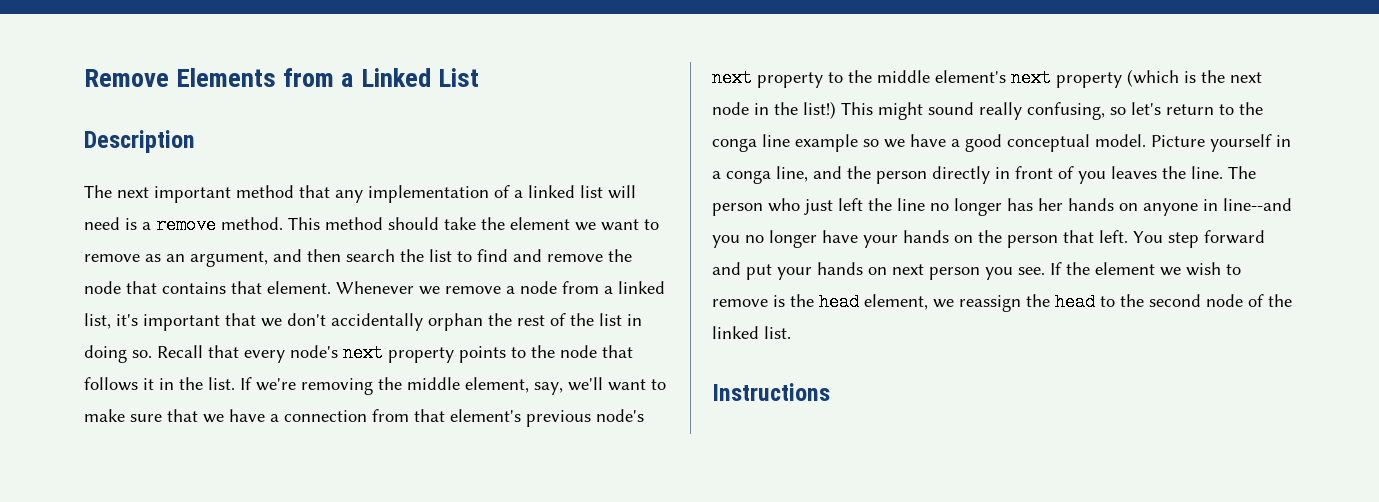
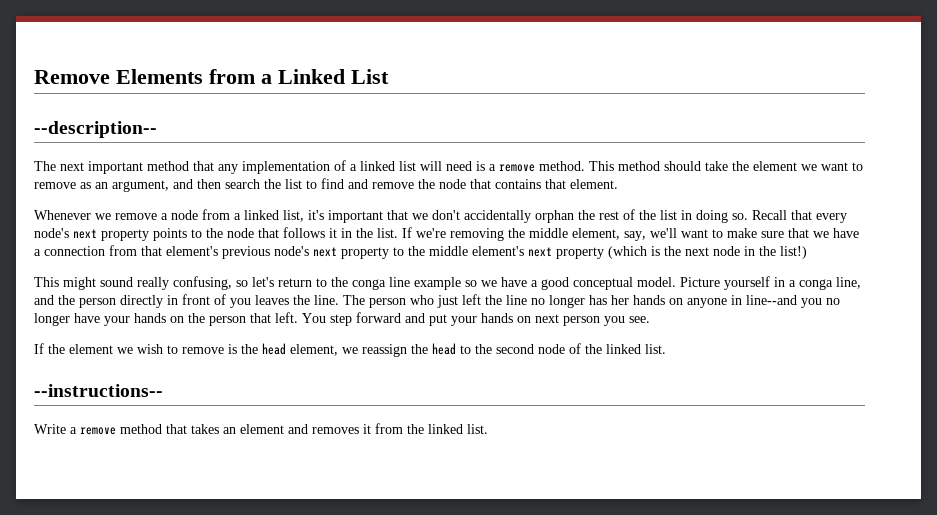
- Description
+ --description--
- This method should take the element we want to remove as an argument, and then search the list to find and remove the node that contains that element. Whenever we remove a node from a linked list, it's important that we don't accidentally orphan the rest of the list in doing so.
+ This method should take the element we want to remove as an argument, and then search the list to find and remove the node that contains that element.
+ Whenever we remove a node from a linked list, it's important that we don't accidentally orphan the rest of the list in doing so.
- If we're removing the middle element, say, we'll want to make sure that we have a connection from that element's previous node's next property to the middle element's next property (which is the next node in the list!) This might sound really confusing, so let's return to the conga line example so we have a good conceptual model.
+ If we're removing the middle element, say, we'll want to make sure that we have a connection from that element's previous node's next property to the middle element's next property (which is the next node in the list!)
+ This might sound really confusing, so let's return to the conga line example so we have a good conceptual model.
- You step forward and put your hands on next person you see. If the element we wish to remove is the head element, we reassign the head to the second node of the linked list.
+ You step forward and put your hands on next person you see.
+ If the element we wish to remove is the head element, we reassign the head to the second node of the linked list.
- Instructions
+ --instructions--
+ Write a remove method that takes an element and removes it from the linked list.

